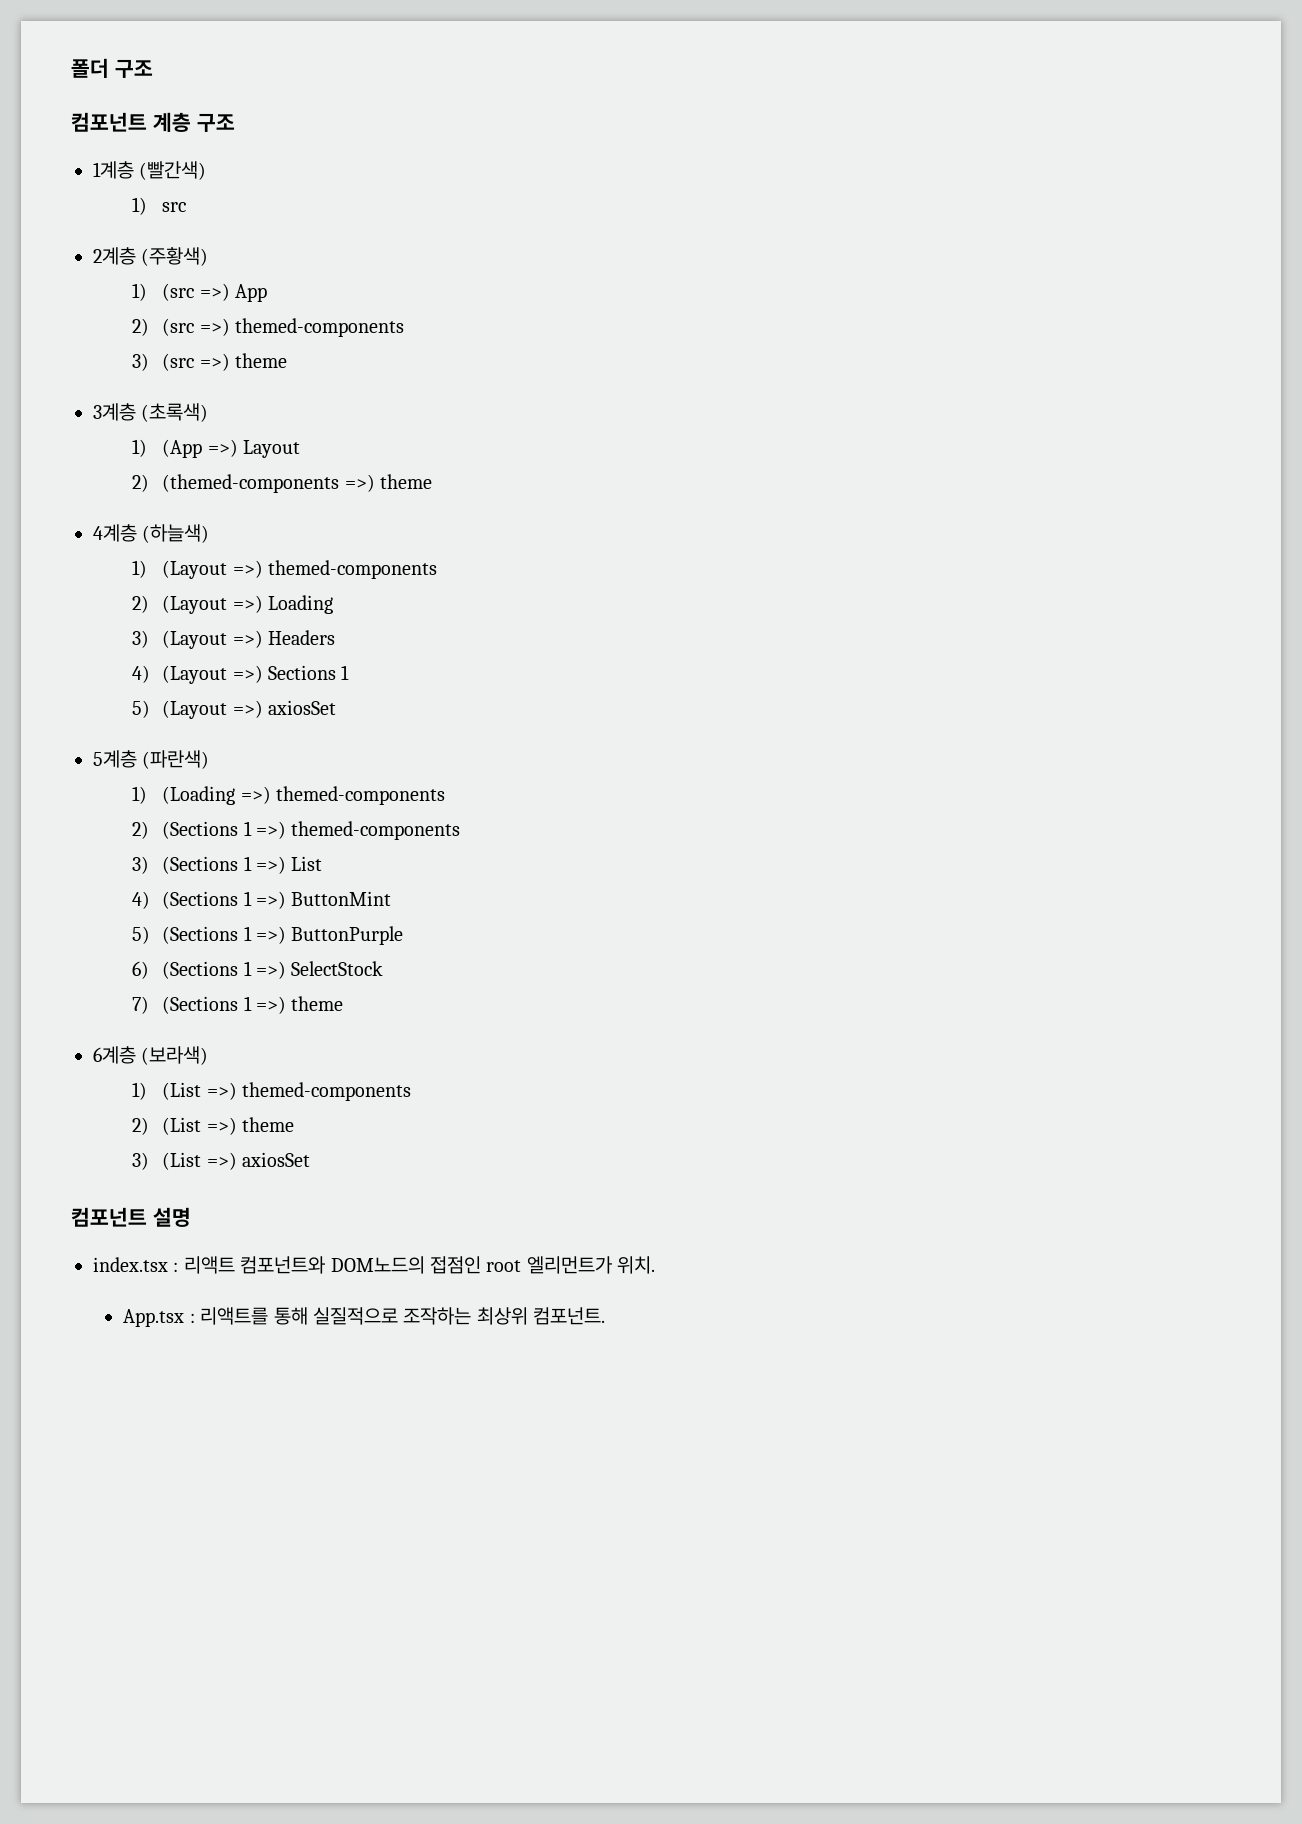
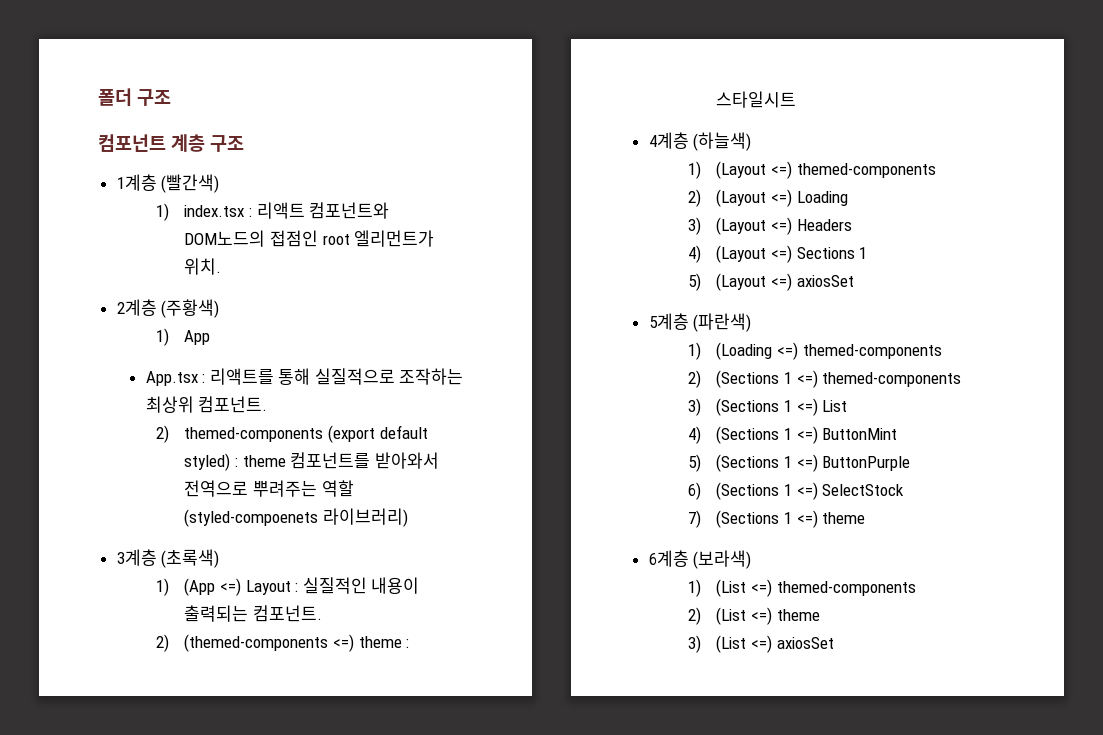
- 1) src
- 2계층 (주황색)
- 1) (src =>) App
- 2) (src =>) themed-components
- 3) (src =>) theme
- 3계층 (초록색)
- 1) (App =>) Layout
- 2) (themed-components =>) theme
- 4계층 (하늘색)
- 1) (Layout =>) themed-components
- 2) (Layout =>) Loading
- 3) (Layout =>) Headers
- 4) (Layout =>) Sections 1
- 5) (Layout =>) axiosSet
- 5계층 (파란색)
- 1) (Loading =>) themed-components
- 2) (Sections 1 =>) themed-components
- 3) (Sections 1 =>) List
- 4) (Sections 1 =>) ButtonMint
- 5) (Sections 1 =>) ButtonPurple
- 6) (Sections 1 =>) SelectStock
- 7) (Sections 1 =>) theme
- 6계층 (보라색)
- 1) (List =>) themed-components
- 2) (List =>) theme
- 3) (List =>) axiosSet
- 컴포넌트 설명
- index.tsx : 리액트 컴포넌트와 DOM노드의 접점인 root 엘리먼트가 위치.
+ 1) index.tsx : 리액트 컴포넌트와 DOM노드의 접점인 root 엘리먼트가 위치.
+ 2계층 (주황색)
+ 1) App
+ 2) themed-components (export default styled) : theme 컴포넌트를 받아와서 전역으로 뿌려주는 역할 (styled-compoenets 라이브러리)
+ 3계층 (초록색)
+ 1) (App <=) Layout : 실질적인 내용이 출력되는 컴포넌트.
+ 2) (themed-components <=) theme : 스타일시트
+ 4계층 (하늘색)
+ 1) (Layout <=) themed-components
+ 2) (Layout <=) Loading
+ 3) (Layout <=) Headers
+ 4) (Layout <=) Sections 1
+ 5) (Layout <=) axiosSet
+ 5계층 (파란색)
+ 1) (Loading <=) themed-components
+ 2) (Sections 1 <=) themed-components
+ 3) (Sections 1 <=) List
+ 4) (Sections 1 <=) ButtonMint
+ 5) (Sections 1 <=) ButtonPurple
+ 6) (Sections 1 <=) SelectStock
+ 7) (Sections 1 <=) theme
+ 6계층 (보라색)
+ 1) (List <=) themed-components
+ 2) (List <=) theme
+ 3) (List <=) axiosSet

